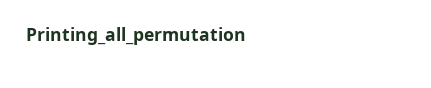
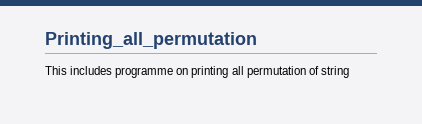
+ This includes programme on printing all permutation of string

